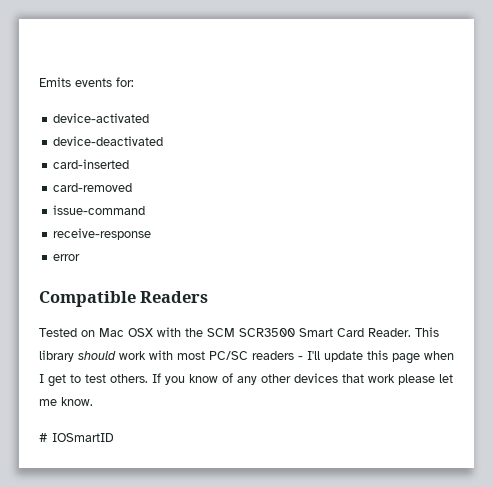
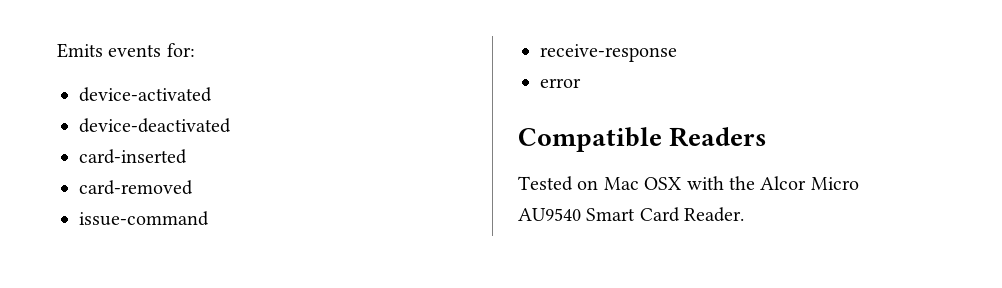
- Tested on Mac OSX with the SCM SCR3500 Smart Card Reader. This library should work with most PC/SC readers - I'll update this page when I get to test others. If you know of any other devices that work please let me know.
- # IOSmartID
+ Tested on Mac OSX with the Alcor Micro AU9540 Smart Card Reader.

